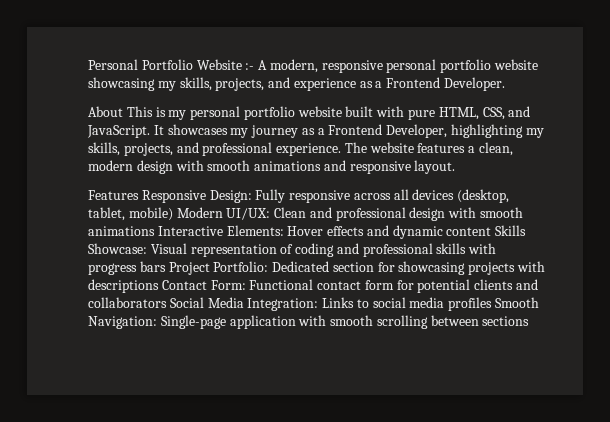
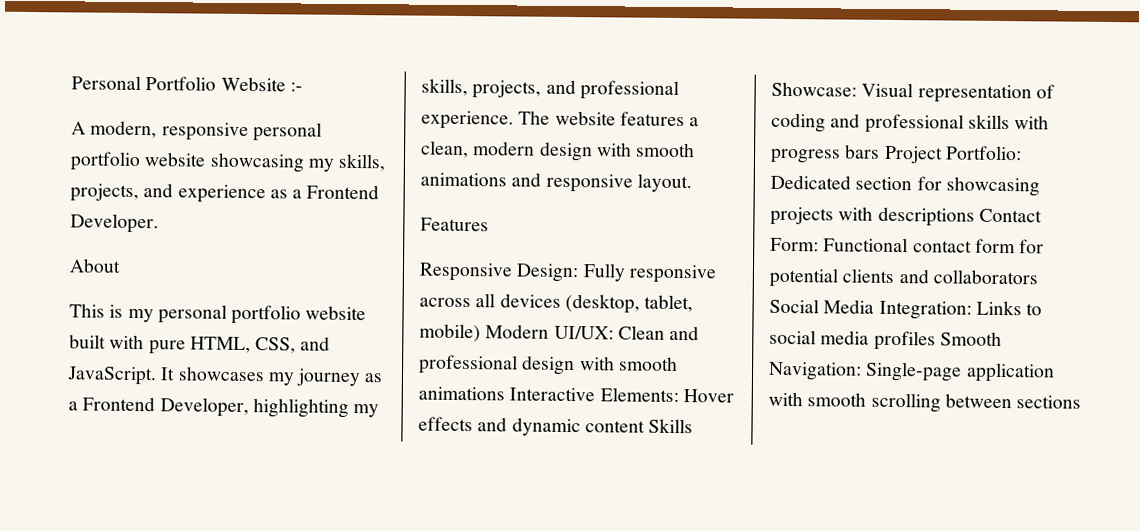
- Personal Portfolio Website :- A modern, responsive personal portfolio website showcasing my skills, projects, and experience as a Frontend Developer.
+ Personal Portfolio Website :-
+ A modern, responsive personal portfolio website showcasing my skills, projects, and experience as a Frontend Developer.
- About This is my personal portfolio website built with pure HTML, CSS, and JavaScript.
+ About
+ This is my personal portfolio website built with pure HTML, CSS, and JavaScript.
- Features Responsive Design:
+ Features
+ Responsive Design:

